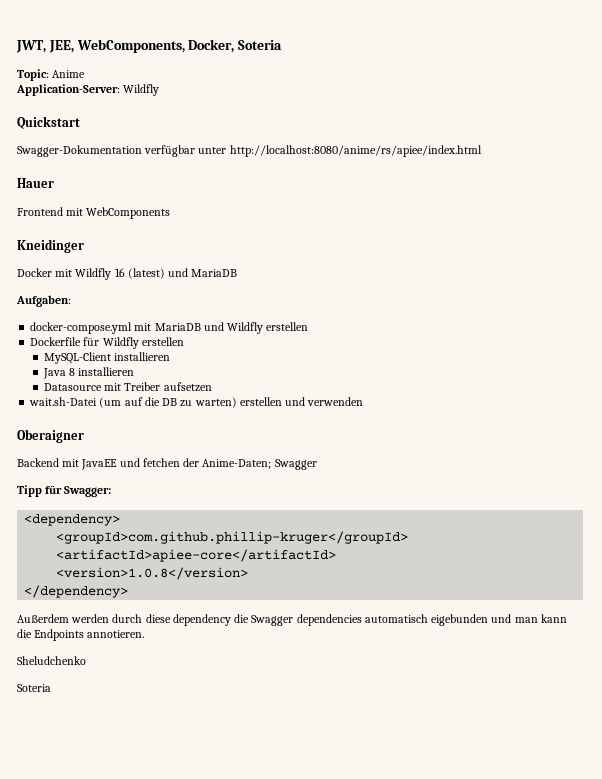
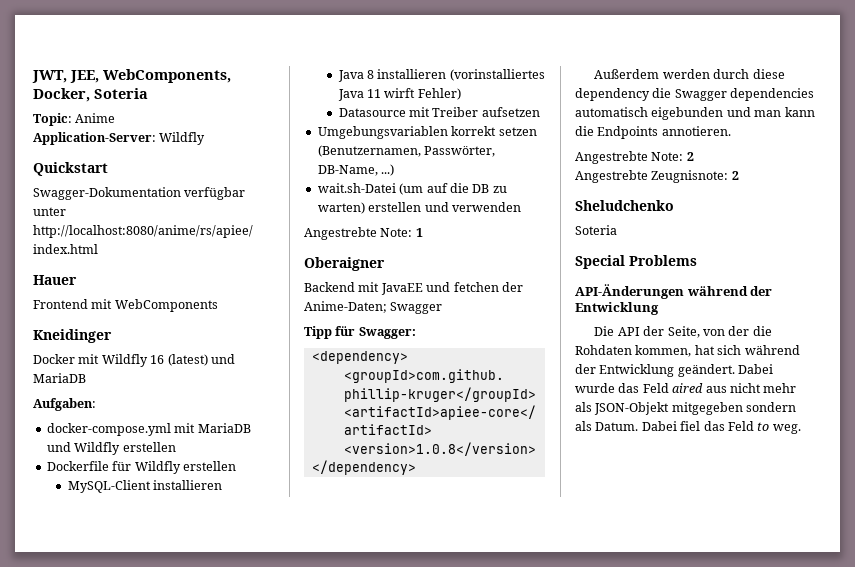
- Java 8 installieren
+ Java 8 installieren (vorinstalliertes Java 11 wirft Fehler)
+ Umgebungsvariablen korrekt setzen (Benutzernamen, Passwörter, DB-Name, ...)
+ Angestrebte Note: 1
+ Angestrebte Note: 2
+ Angestrebte Zeugnisnote: 2
  Sheludchenko
  Soteria
+ Special Problems
+ API-Änderungen während der Entwicklung
+ Die API der Seite, von der die Rohdaten kommen, hat sich während der Entwicklung geändert. Dabei wurde das Feld aired aus nicht mehr als JSON-Objekt mitgegeben sondern als Datum. Dabei fiel das Feld to weg.

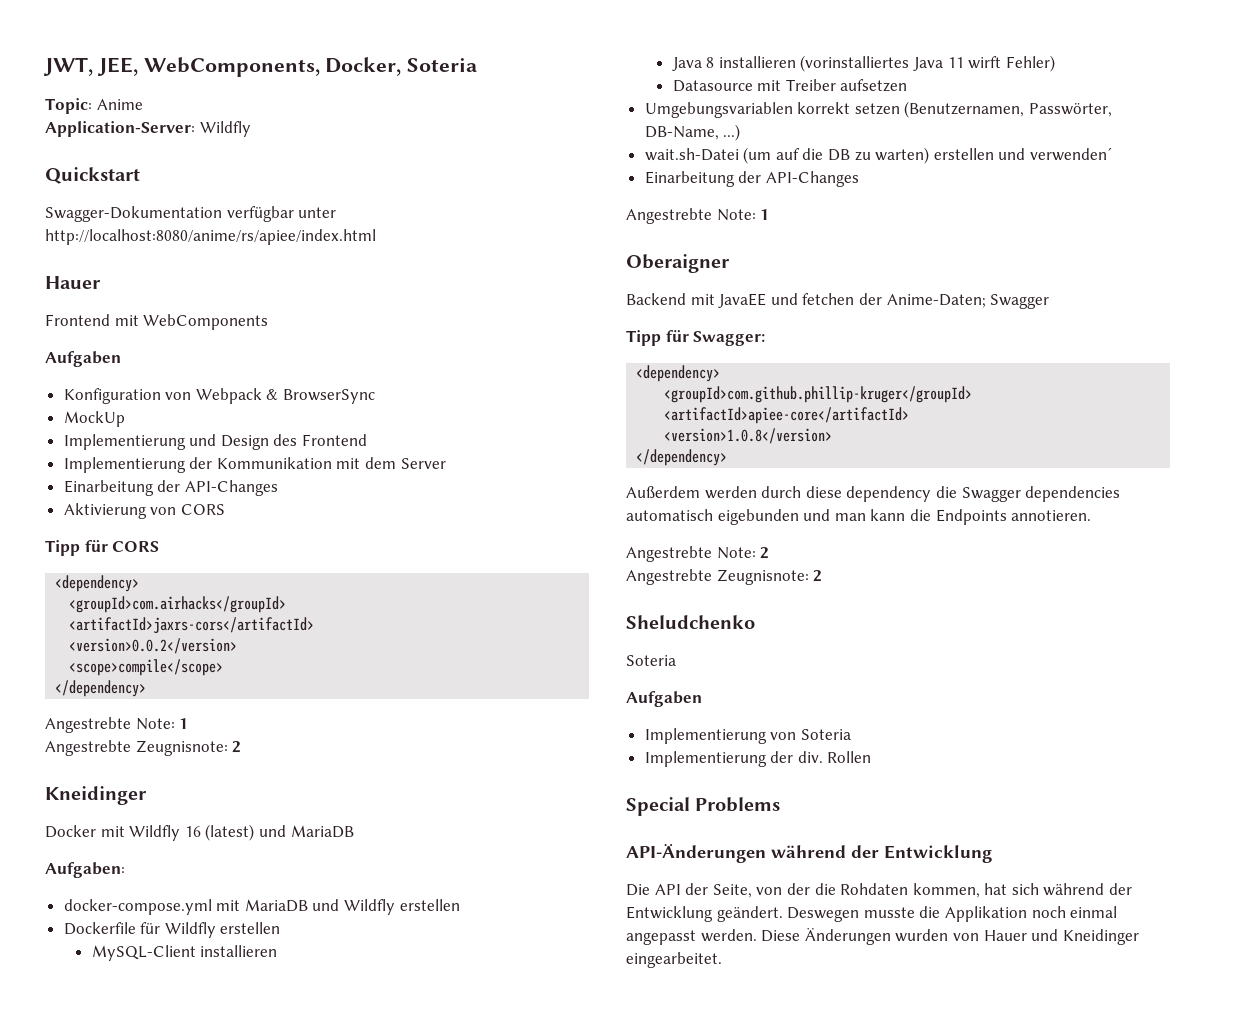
  Frontend mit WebComponents
+ Aufgaben
+ Konfiguration von Webpack & BrowserSync
+ MockUp
+ Implementierung und Design des Frontend
+ Implementierung der Kommunikation mit dem Server
+ Einarbeitung der API-Changes
+ Aktivierung von CORS
+ Tipp für CORS
+ <dependency>
+ <groupId>com.airhacks</groupId>
+ <artifactId>jaxrs-cors</artifactId>
+ <version>0.0.2</version>
+ <scope>compile</scope>
+ </dependency>
+ Angestrebte Note: 1
+ Angestrebte Zeugnisnote: 2
- wait.sh-Datei (um auf die DB zu warten) erstellen und verwenden
+ wait.sh-Datei (um auf die DB zu warten) erstellen und verwenden´
+ Einarbeitung der API-Changes
  Sheludchenko
  Soteria
+ Aufgaben
+ Implementierung von Soteria
+ Implementierung der div. Rollen
- Dabei wurde das Feld aired aus nicht mehr als JSON-Objekt mitgegeben sondern als Datum. Dabei fiel das Feld to weg.
+ Deswegen musste die Applikation noch einmal angepasst werden. Diese Änderungen wurden von Hauer und Kneidinger eingearbeitet.

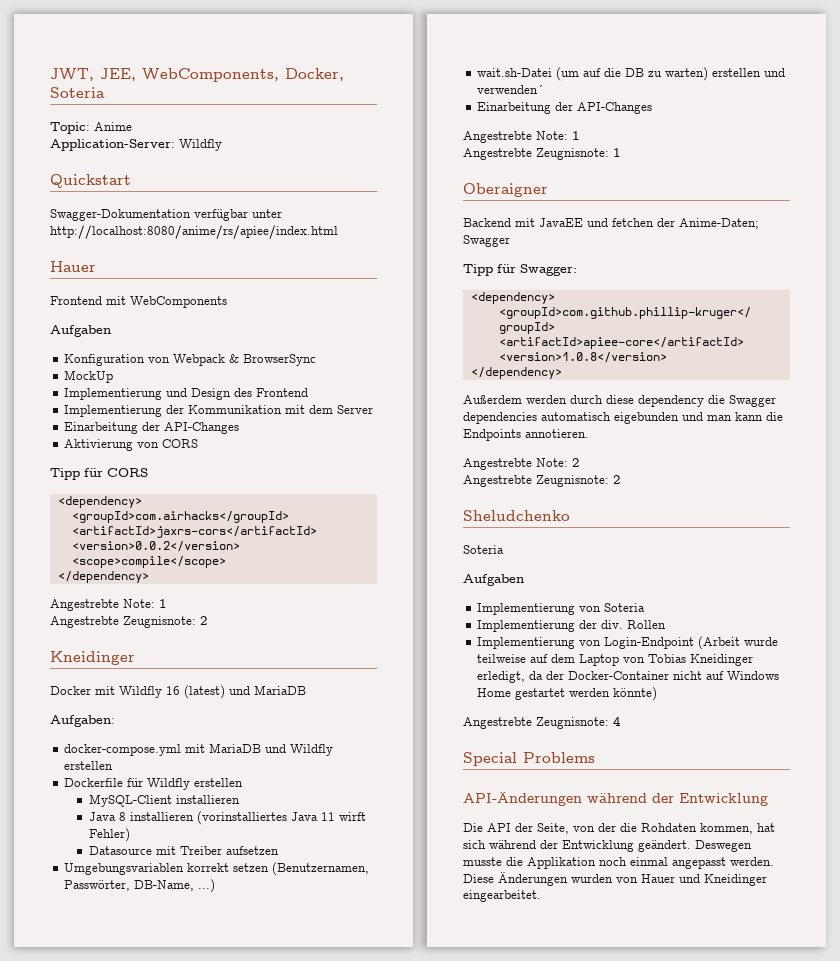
+ Angestrebte Zeugnisnote: 1
+ Implementierung von Login-Endpoint (Arbeit wurde teilweise auf dem Laptop von Tobias Kneidinger erledigt, da der Docker-Container nicht auf Windows Home gestartet werden könnte)
+ Angestrebte Zeugnisnote: 4

